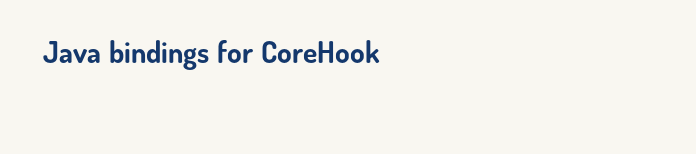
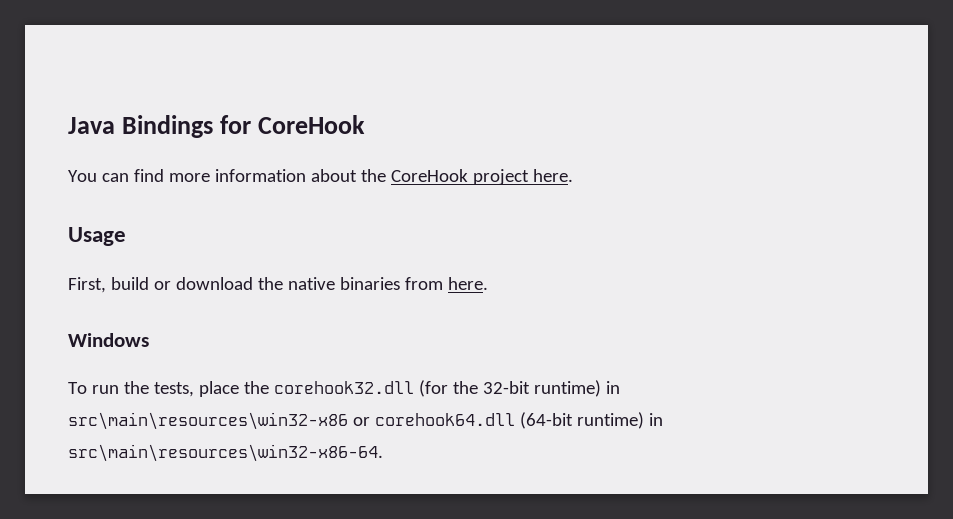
- Java bindings for CoreHook
+ Java Bindings for CoreHook
+ You can find more information about the CoreHook project here.
+ Usage
+ First, build or download the native binaries from here.
+ Windows
+ To run the tests, place the corehook32.dll (for the 32-bit runtime) in src\main\resources\win32-x86 or corehook64.dll (64-bit runtime) in src\main\resources\win32-x86-64.

